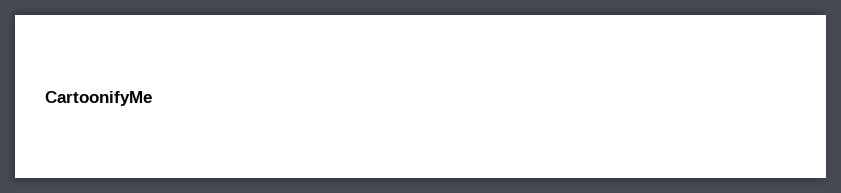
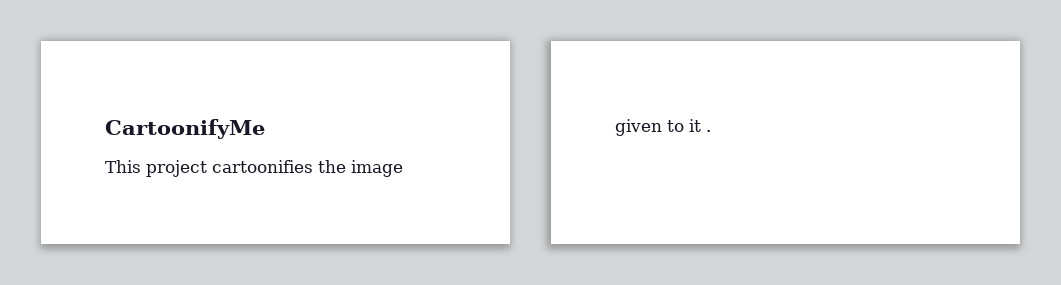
+ This project cartoonifies the image given to it .

